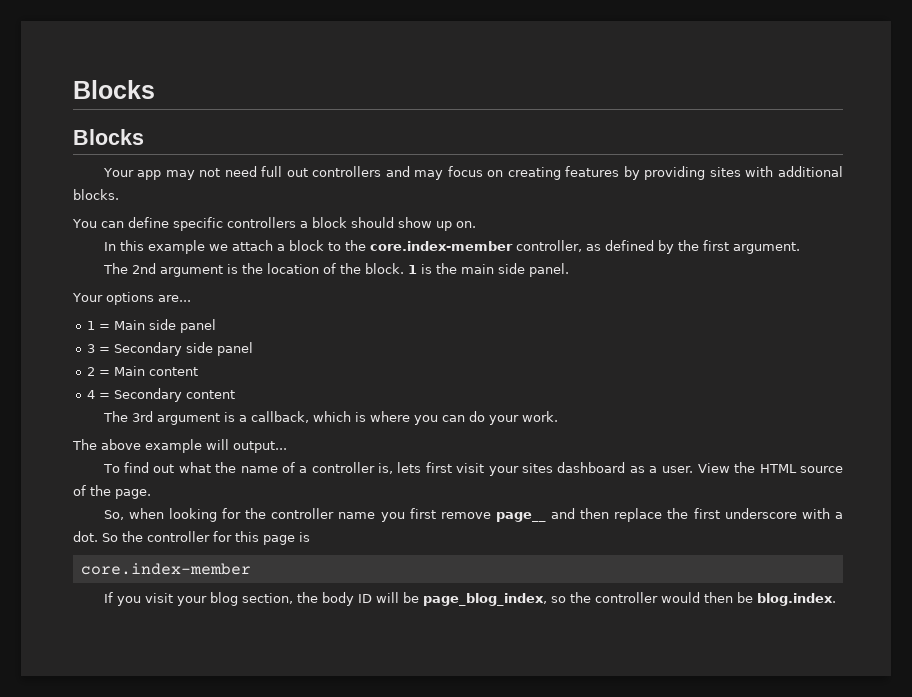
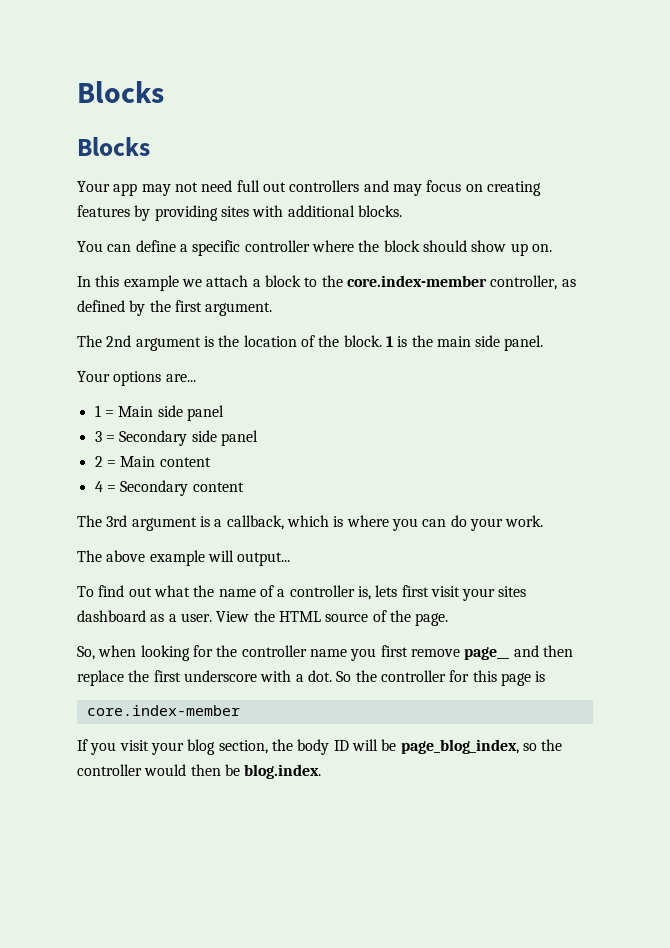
- You can define specific controllers a block should show up on.
+ You can define a specific controller where the block should show up on.

